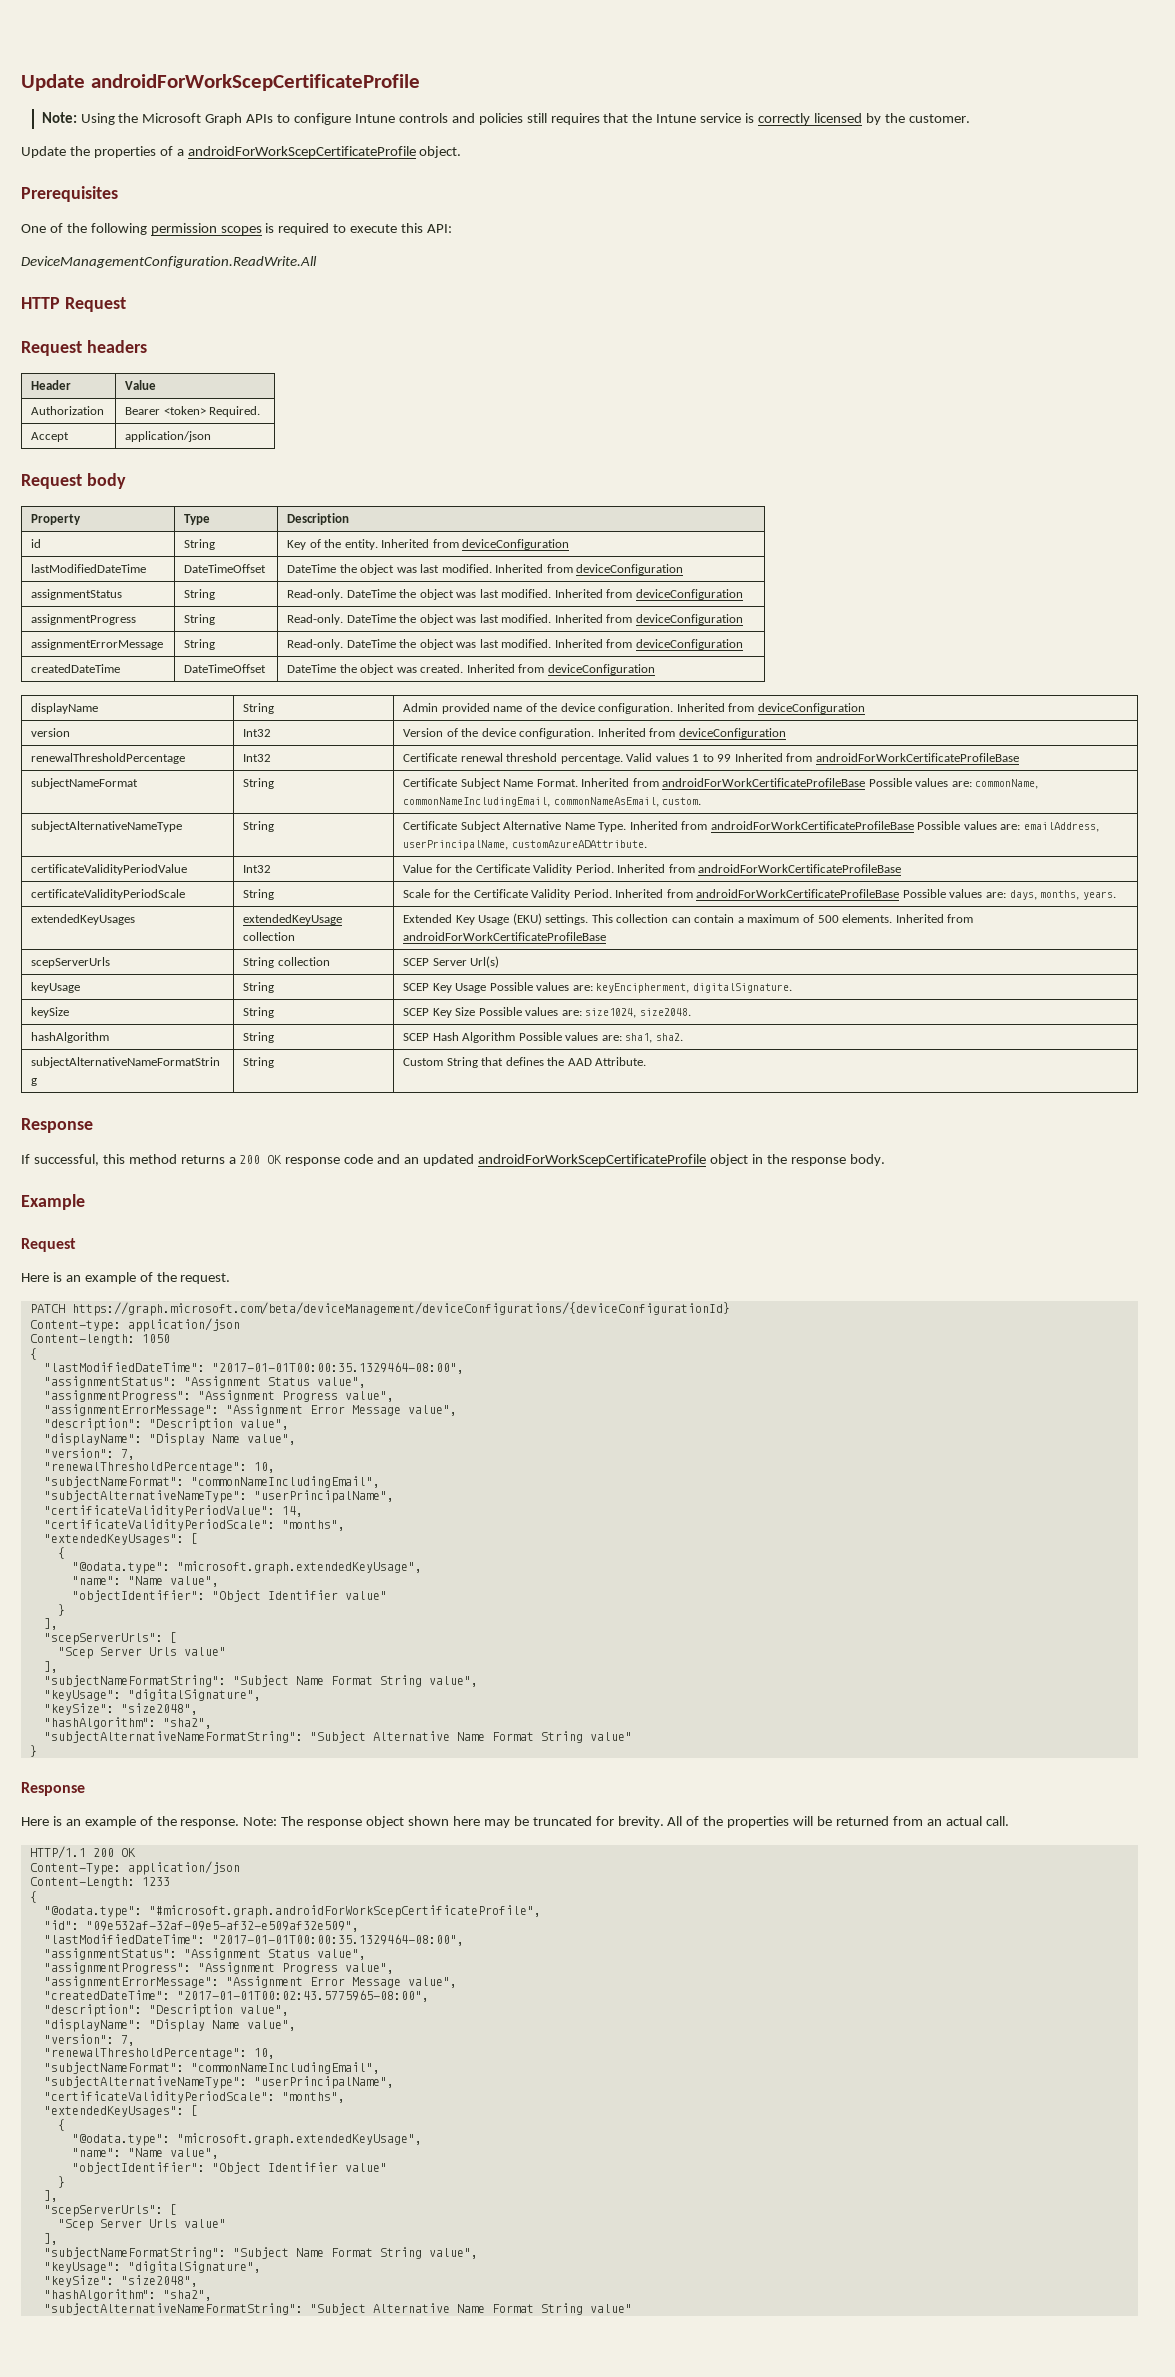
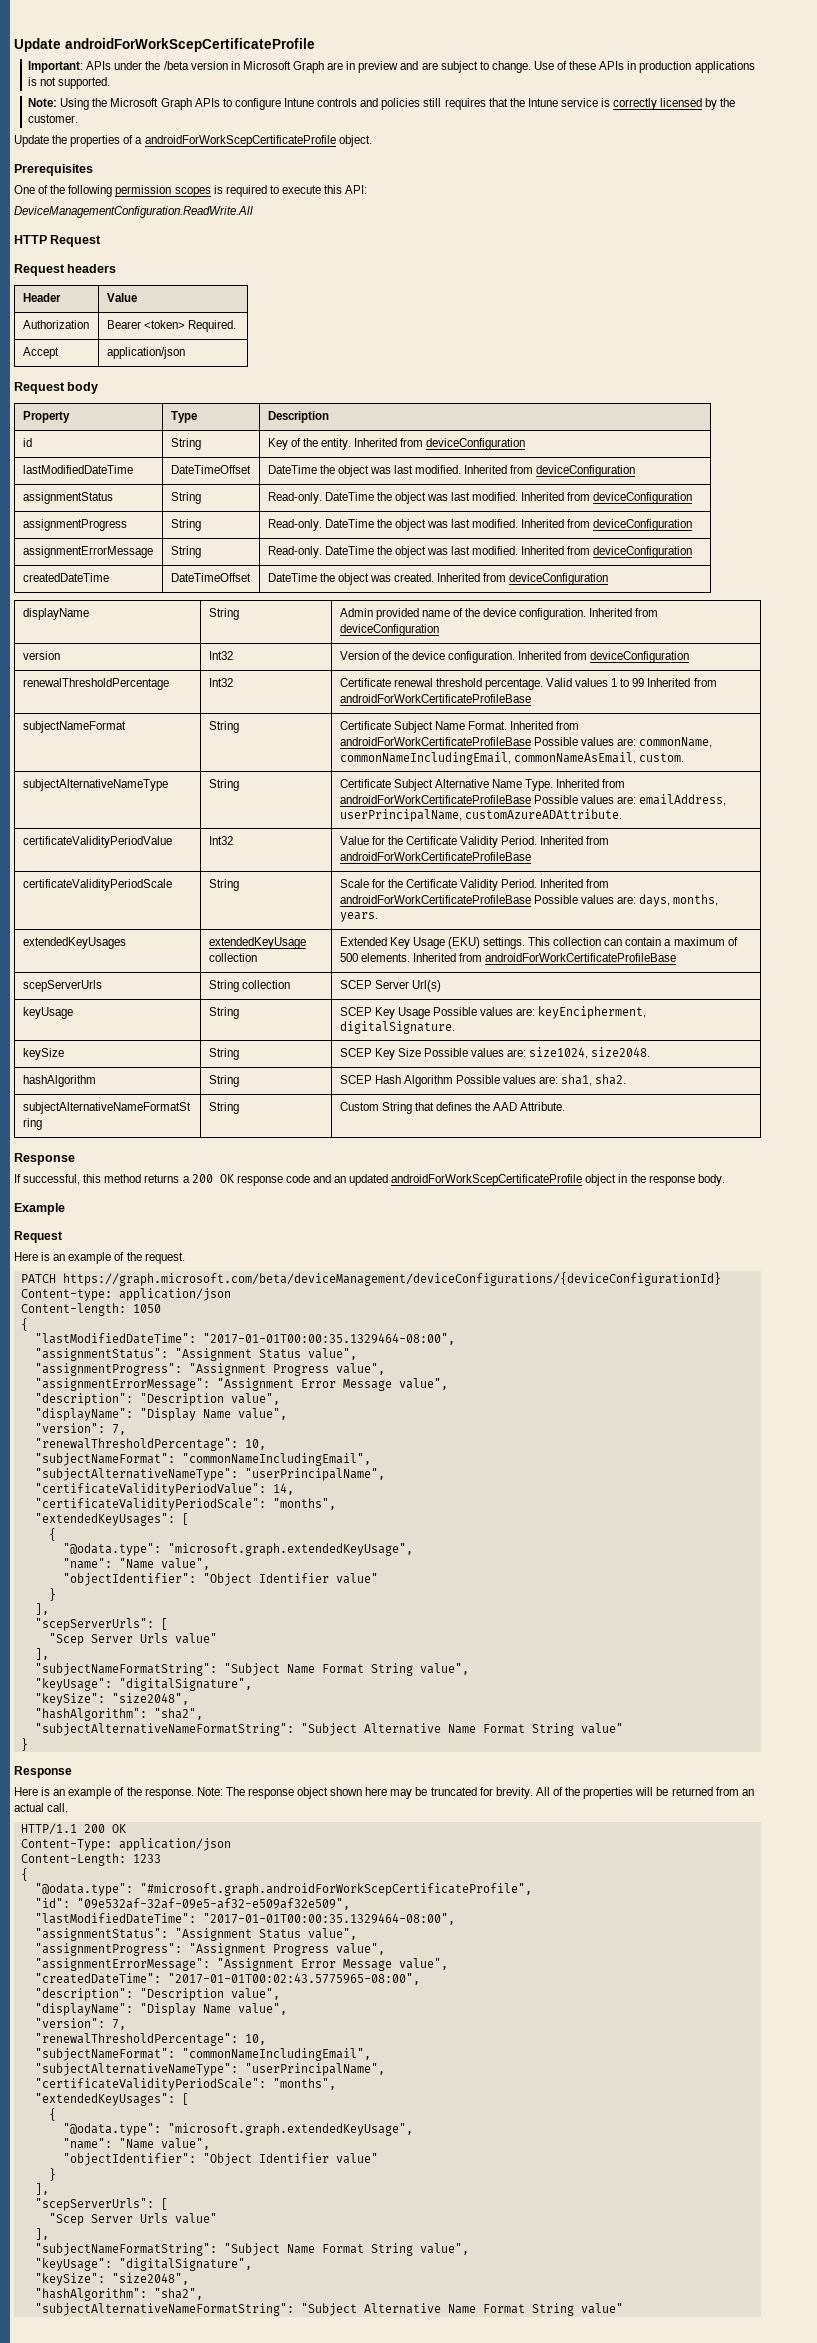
+ Important: APIs under the /beta version in Microsoft Graph are in preview and are subject to change. Use of these APIs in production applications is not supported.

